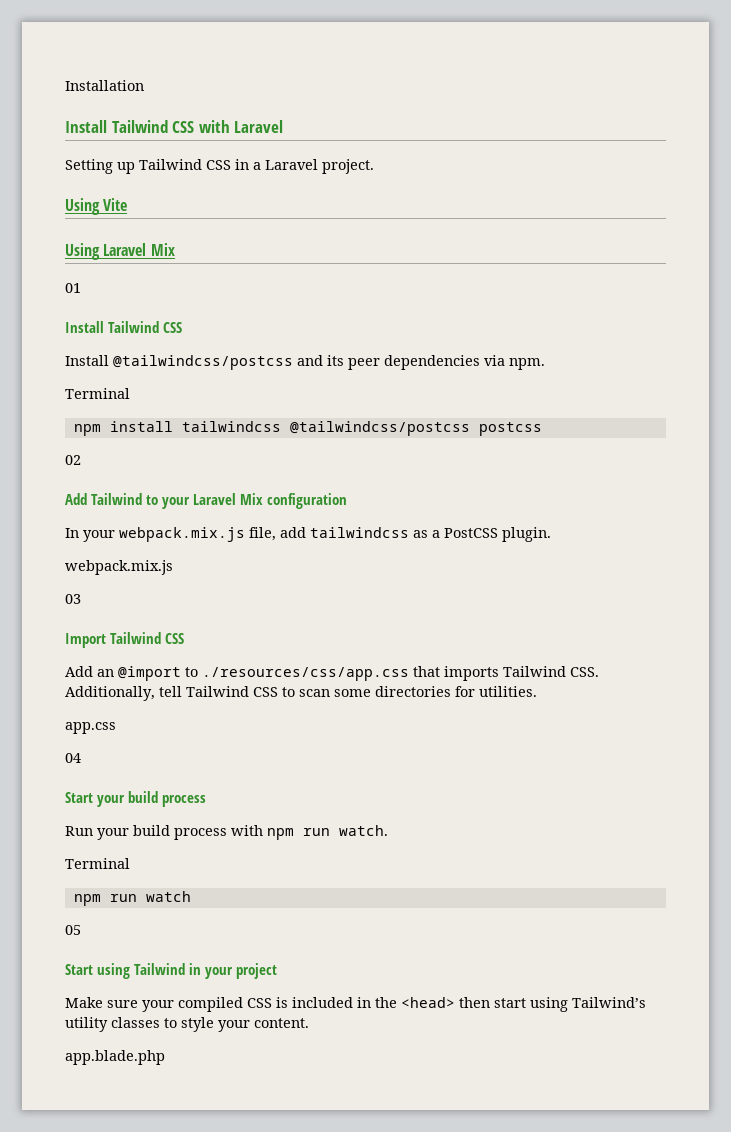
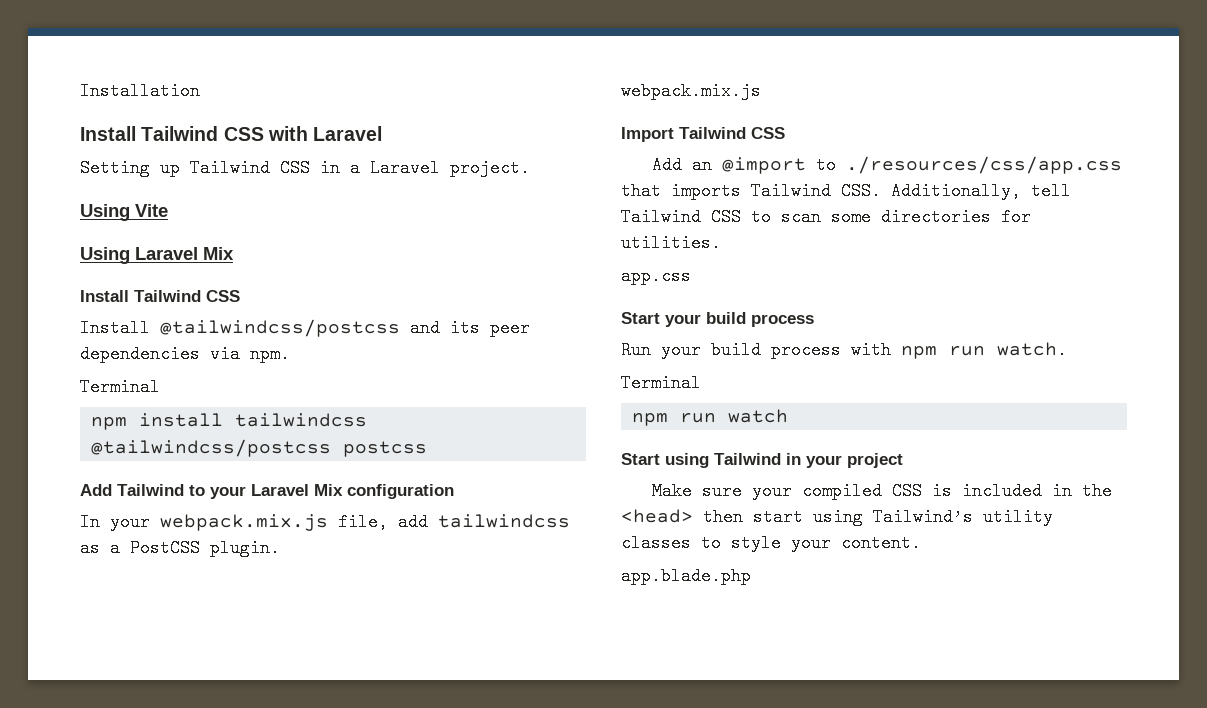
- 01
- 02
- 03
- 04
- 05

